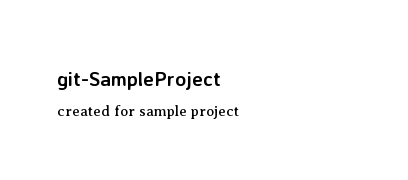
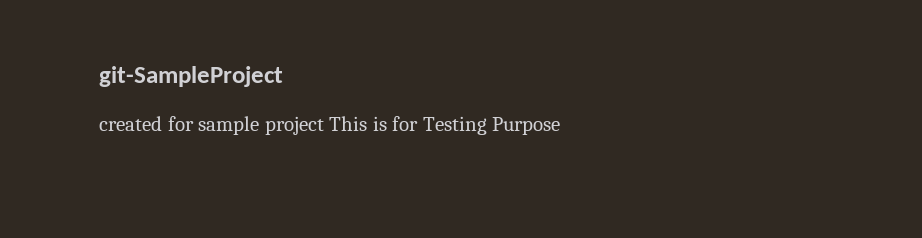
- created for sample project
+ created for sample project This is for Testing Purpose

